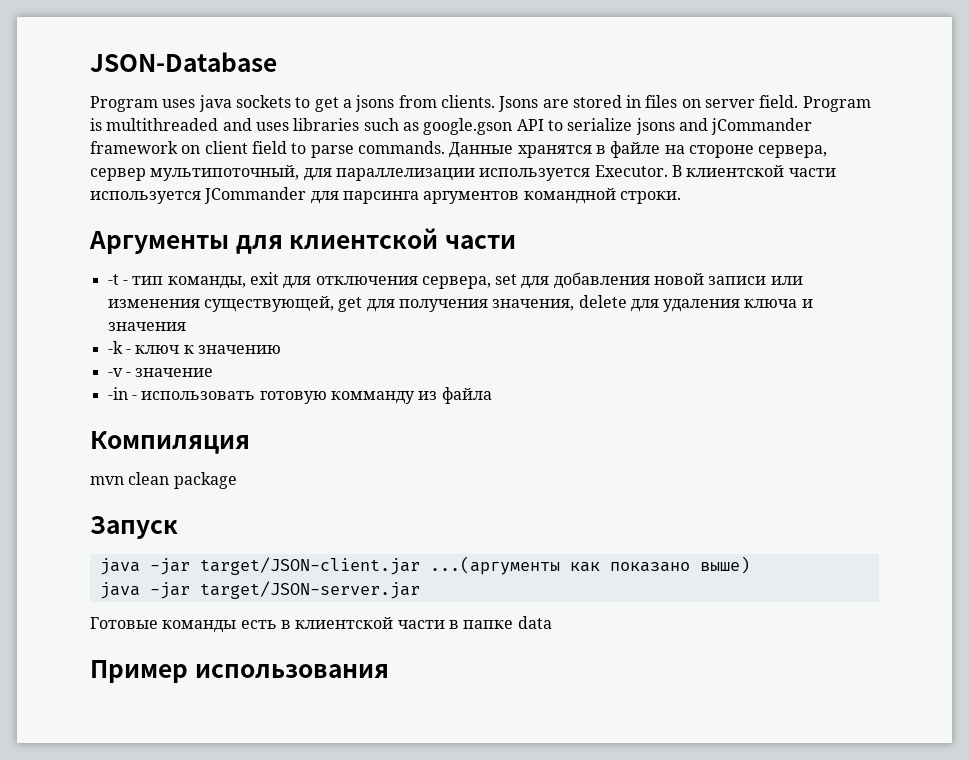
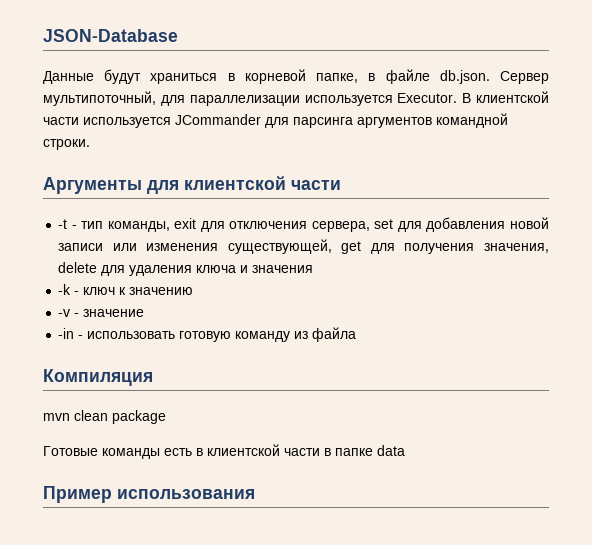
- Program uses java sockets to get a jsons from clients. Jsons are stored in files on server field. Program is multithreaded and uses libraries such as google.gson API to serialize jsons and jCommander framework on client field to parse commands. Данные хранятся в файле на стороне сервера, сервер мультипоточный, для параллелизации используется Executor.
+ Данные будут храниться в корневой папке, в файле db.json. Сервер мультипоточный, для параллелизации используется Executor.
- -in - использовать готовую комманду из файла
+ -in - использовать готовую команду из файла
- Запуск
- java -jar target/JSON-client.jar ...(аргументы как показано выше)
- java -jar target/JSON-server.jar

